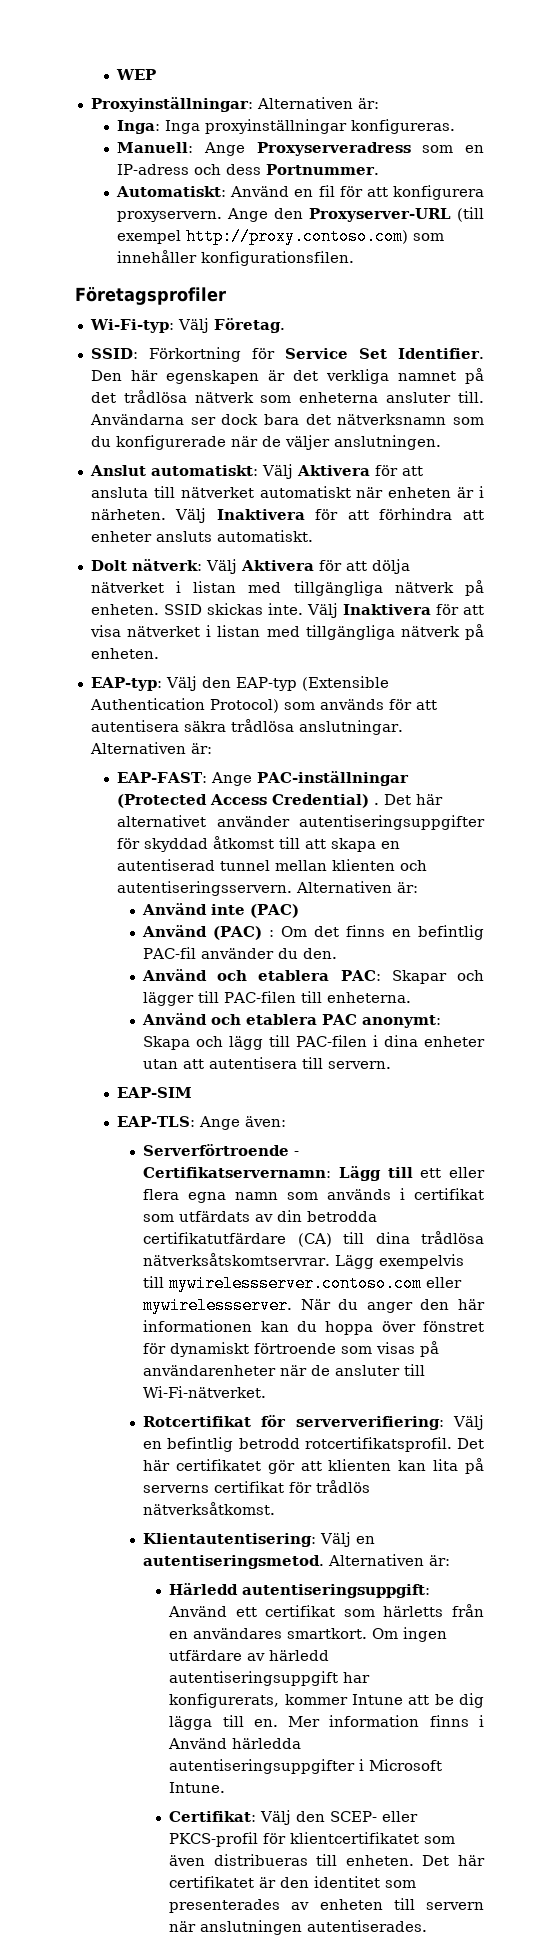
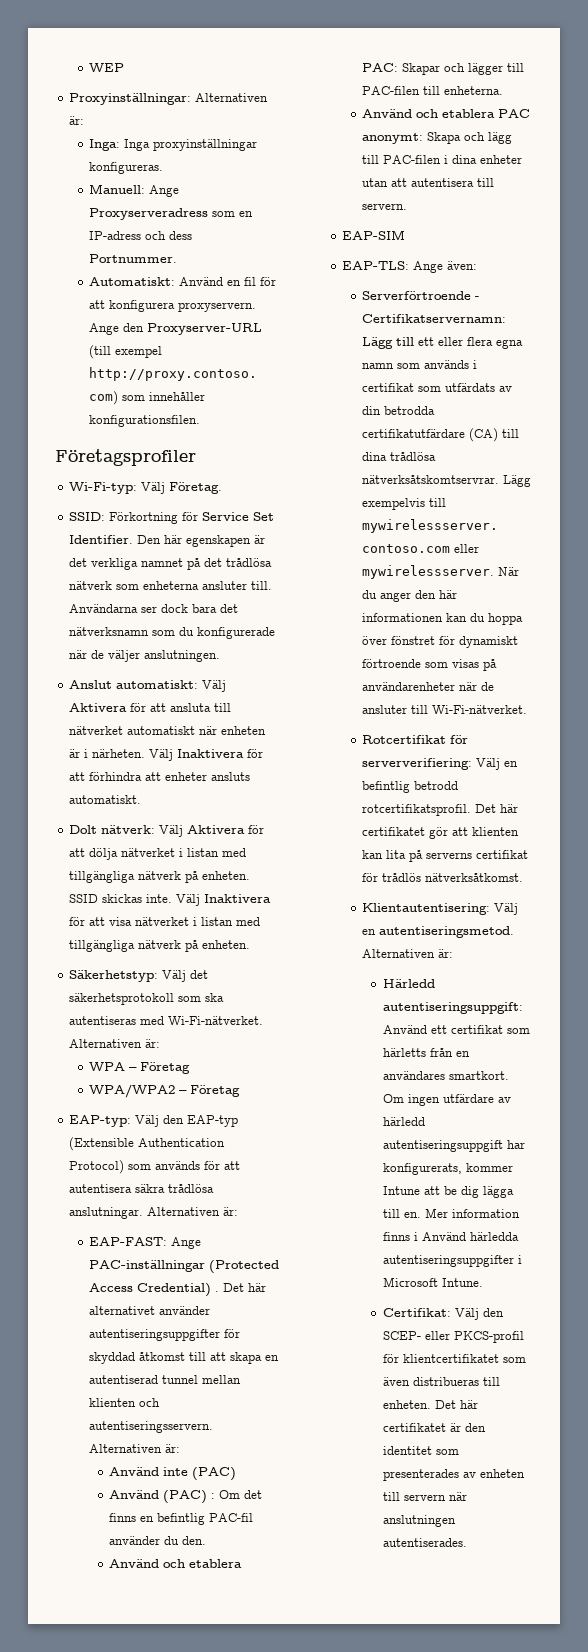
+ Säkerhetstyp: Välj det säkerhetsprotokoll som ska autentiseras med Wi-Fi-nätverket. Alternativen är:
+ WPA – Företag
+ WPA/WPA2 – Företag

